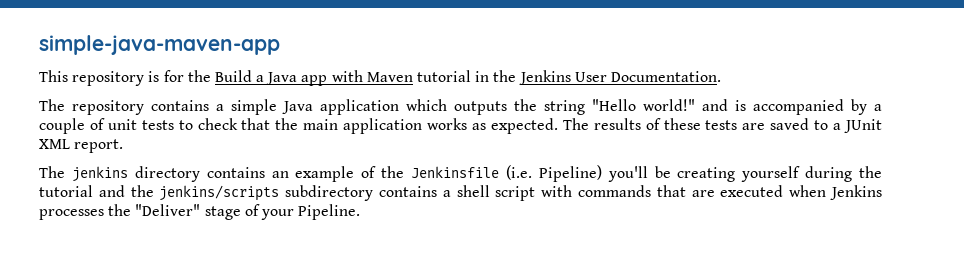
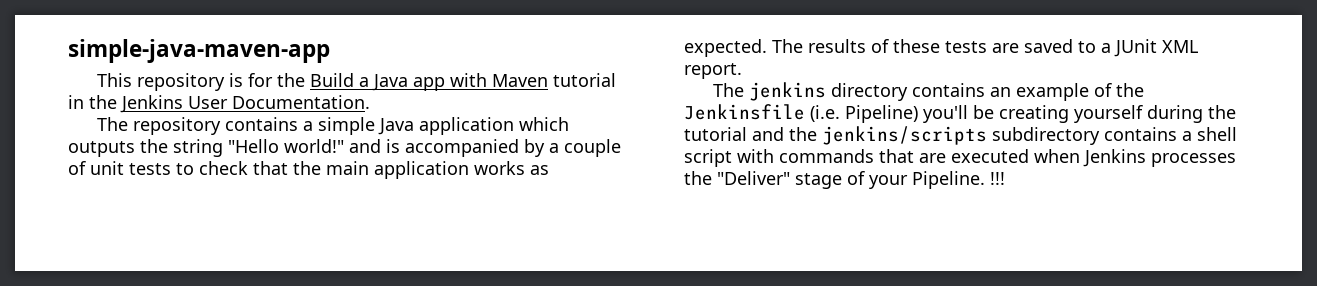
+ !!!

